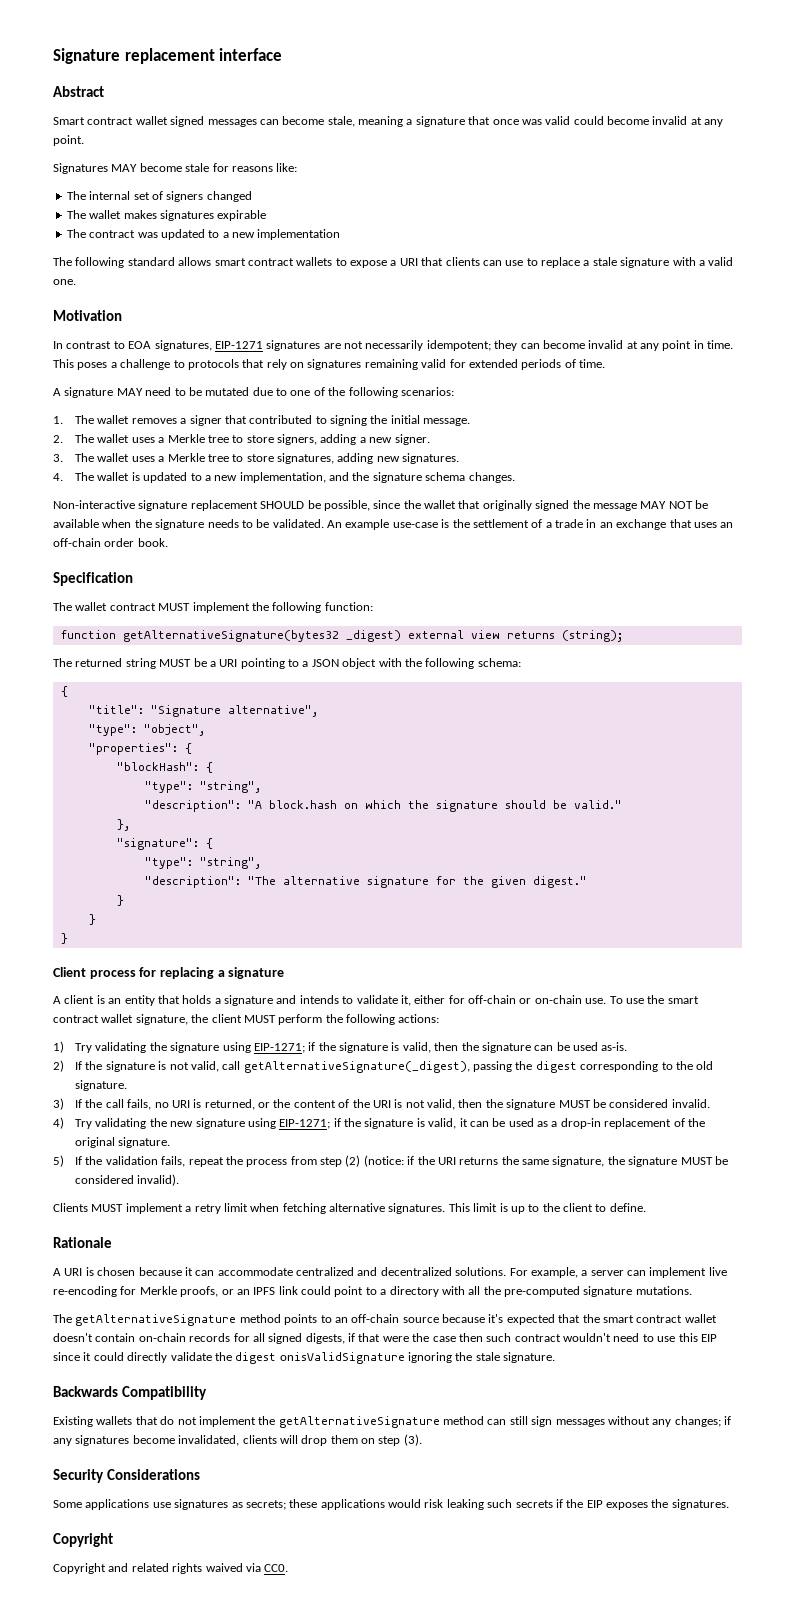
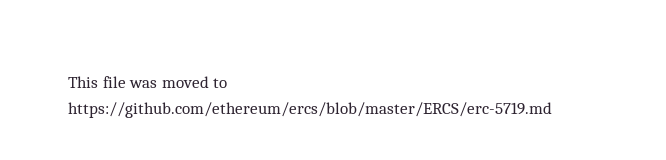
- Signature replacement interface
- Abstract
- Smart contract wallet signed messages can become stale, meaning a signature that once was valid could become invalid at any point.
- Signatures MAY become stale for reasons like:
- The internal set of signers changed
- The wallet makes signatures expirable
- The contract was updated to a new implementation
- The following standard allows smart contract wallets to expose a URI that clients can use to replace a stale signature with a valid one.
- Motivation
- In contrast to EOA signatures, EIP-1271 signatures are not necessarily idempotent; they can become invalid at any point in time. This poses a challenge to protocols that rely on signatures remaining valid for extended periods of time.
- A signature MAY need to be mutated due to one of the following scenarios:
- 1. The wallet removes a signer that contributed to signing the initial message.
- 2. The wallet uses a Merkle tree to store signers, adding a new signer.
- 3. The wallet uses a Merkle tree to store signatures, adding new signatures.
- 4. The wallet is updated to a new implementation, and the signature schema changes.
- Non-interactive signature replacement SHOULD be possible, since the wallet that originally signed the message MAY NOT be available when the signature needs to be validated. An example use-case is the settlement of a trade in an exchange that uses an off-chain order book.
- Specification
- The wallet contract MUST implement the following function:
- function getAlternativeSignature(bytes32 _digest) external view returns (string);
- The returned string MUST be a URI pointing to a JSON object with the following schema:
- {
- "title": "Signature alternative",
- "type": "object",
- "properties": {
- "blockHash": {
- "type": "string",
- "description": "A block.hash on which the signature should be valid."
- },
- "signature": {
- "type": "string",
- "description": "The alternative signature for the given digest."
- }
- }
- }
- Client process for replacing a signature
- A client is an entity that holds a signature and intends to validate it, either for off-chain or on-chain use. To use the smart contract wallet signature, the client MUST perform the following actions:
- 1) Try validating the signature using EIP-1271; if the signature is valid, then the signature can be used as-is.
- 2) If the signature is not valid, call getAlternativeSignature(_digest), passing the digest corresponding to the old signature.
- 3) If the call fails, no URI is returned, or the content of the URI is not valid, then the signature MUST be considered invalid.
- 4) Try validating the new signature using EIP-1271; if the signature is valid, it can be used as a drop-in replacement of the original signature.
- 5) If the validation fails, repeat the process from step (2) (notice: if the URI returns the same signature, the signature MUST be considered invalid).
- Clients MUST implement a retry limit when fetching alternative signatures. This limit is up to the client to define.
- Rationale
- A URI is chosen because it can accommodate centralized and decentralized solutions. For example, a server can implement live re-encoding for Merkle proofs, or an IPFS link could point to a directory with all the pre-computed signature mutations.
- The getAlternativeSignature method points to an off-chain source because it's expected that the smart contract wallet doesn't contain on-chain records for all signed digests, if that were the case then such contract wouldn't need to use this EIP since it could directly validate the digest onisValidSignature ignoring the stale signature.
- Backwards Compatibility
- Existing wallets that do not implement the getAlternativeSignature method can still sign messages without any changes; if any signatures become invalidated, clients will drop them on step (3).
- Security Considerations
- Some applications use signatures as secrets; these applications would risk leaking such secrets if the EIP exposes the signatures.
- Copyright
- Copyright and related rights waived via CC0.
+ This file was moved to https://github.com/ethereum/ercs/blob/master/ERCS/erc-5719.md

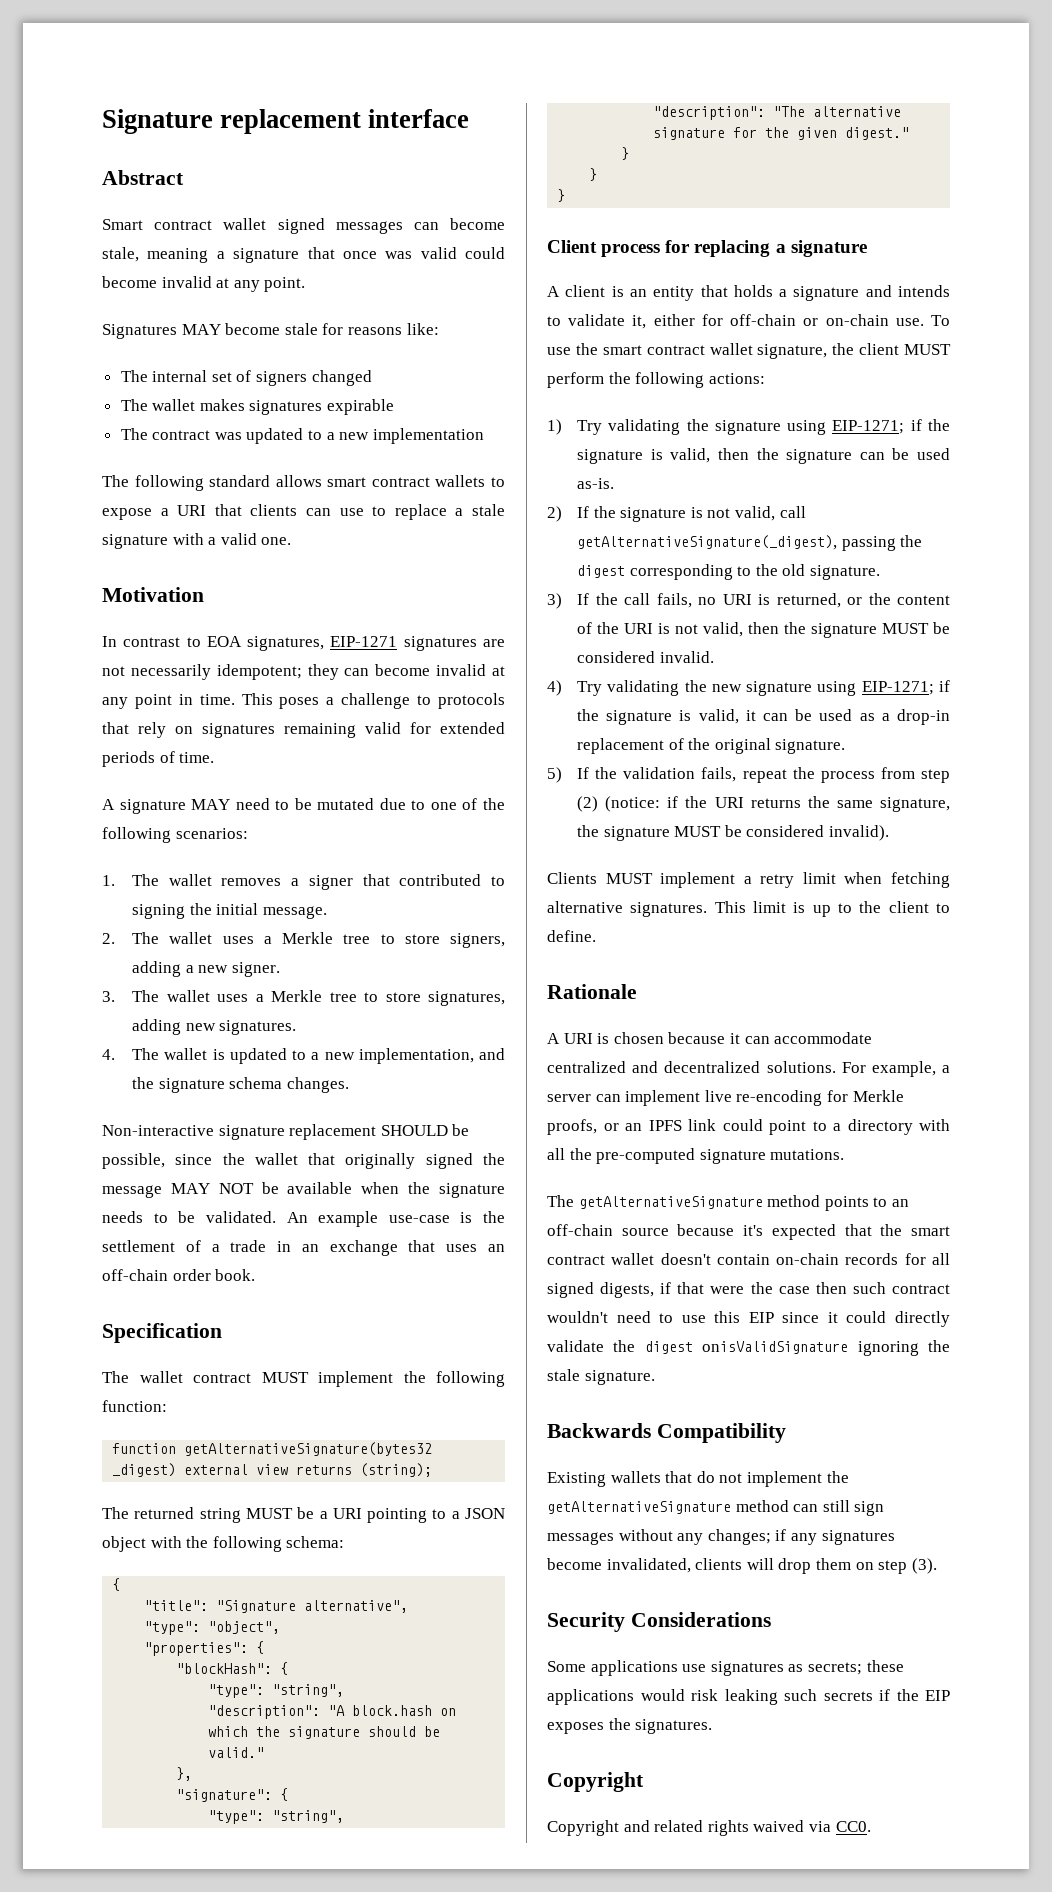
- This file was moved to https://github.com/ethereum/ercs/blob/master/ERCS/erc-5719.md
+ Signature replacement interface
+ Abstract
+ Smart contract wallet signed messages can become stale, meaning a signature that once was valid could become invalid at any point.
+ Signatures MAY become stale for reasons like:
+ The internal set of signers changed
+ The wallet makes signatures expirable
+ The contract was updated to a new implementation
+ The following standard allows smart contract wallets to expose a URI that clients can use to replace a stale signature with a valid one.
+ Motivation
+ In contrast to EOA signatures, EIP-1271 signatures are not necessarily idempotent; they can become invalid at any point in time. This poses a challenge to protocols that rely on signatures remaining valid for extended periods of time.
+ A signature MAY need to be mutated due to one of the following scenarios:
+ 1. The wallet removes a signer that contributed to signing the initial message.
+ 2. The wallet uses a Merkle tree to store signers, adding a new signer.
+ 3. The wallet uses a Merkle tree to store signatures, adding new signatures.
+ 4. The wallet is updated to a new implementation, and the signature schema changes.
+ Non-interactive signature replacement SHOULD be possible, since the wallet that originally signed the message MAY NOT be available when the signature needs to be validated. An example use-case is the settlement of a trade in an exchange that uses an off-chain order book.
+ Specification
+ The wallet contract MUST implement the following function:
+ function getAlternativeSignature(bytes32 _digest) external view returns (string);
+ The returned string MUST be a URI pointing to a JSON object with the following schema:
+ {
+ "title": "Signature alternative",
+ "type": "object",
+ "properties": {
+ "blockHash": {
+ "type": "string",
+ "description": "A block.hash on which the signature should be valid."
+ },
+ "signature": {
+ "type": "string",
+ "description": "The alternative signature for the given digest."
+ }
+ }
+ }
+ Client process for replacing a signature
+ A client is an entity that holds a signature and intends to validate it, either for off-chain or on-chain use. To use the smart contract wallet signature, the client MUST perform the following actions:
+ 1) Try validating the signature using EIP-1271; if the signature is valid, then the signature can be used as-is.
+ 2) If the signature is not valid, call getAlternativeSignature(_digest), passing the digest corresponding to the old signature.
+ 3) If the call fails, no URI is returned, or the content of the URI is not valid, then the signature MUST be considered invalid.
+ 4) Try validating the new signature using EIP-1271; if the signature is valid, it can be used as a drop-in replacement of the original signature.
+ 5) If the validation fails, repeat the process from step (2) (notice: if the URI returns the same signature, the signature MUST be considered invalid).
+ Clients MUST implement a retry limit when fetching alternative signatures. This limit is up to the client to define.
+ Rationale
+ A URI is chosen because it can accommodate centralized and decentralized solutions. For example, a server can implement live re-encoding for Merkle proofs, or an IPFS link could point to a directory with all the pre-computed signature mutations.
+ The getAlternativeSignature method points to an off-chain source because it's expected that the smart contract wallet doesn't contain on-chain records for all signed digests, if that were the case then such contract wouldn't need to use this EIP since it could directly validate the digest onisValidSignature ignoring the stale signature.
+ Backwards Compatibility
+ Existing wallets that do not implement the getAlternativeSignature method can still sign messages without any changes; if any signatures become invalidated, clients will drop them on step (3).
+ Security Considerations
+ Some applications use signatures as secrets; these applications would risk leaking such secrets if the EIP exposes the signatures.
+ Copyright
+ Copyright and related rights waived via CC0.

